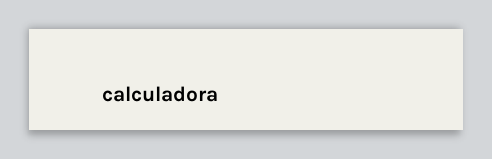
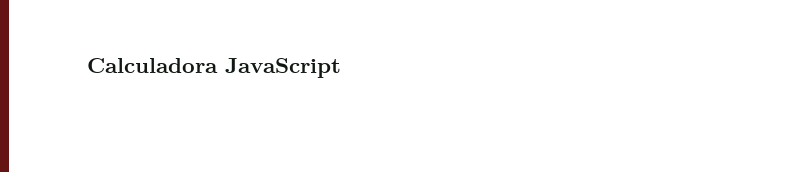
- calculadora
+ Calculadora JavaScript

